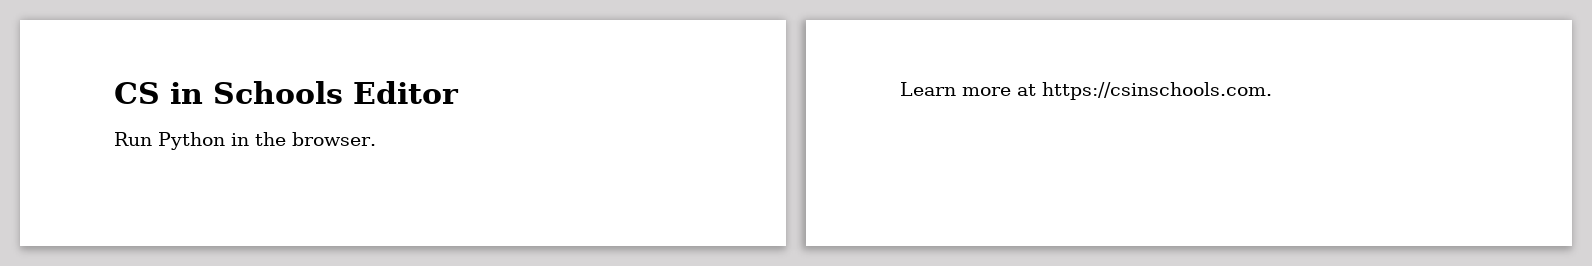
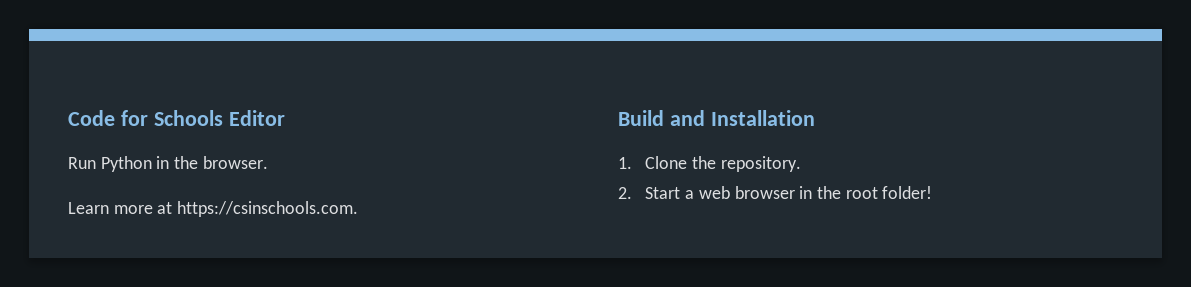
- CS in Schools Editor
+ Code for Schools Editor
+ Build and Installation
+ 1. Clone the repository.
+ 2. Start a web browser in the root folder!

